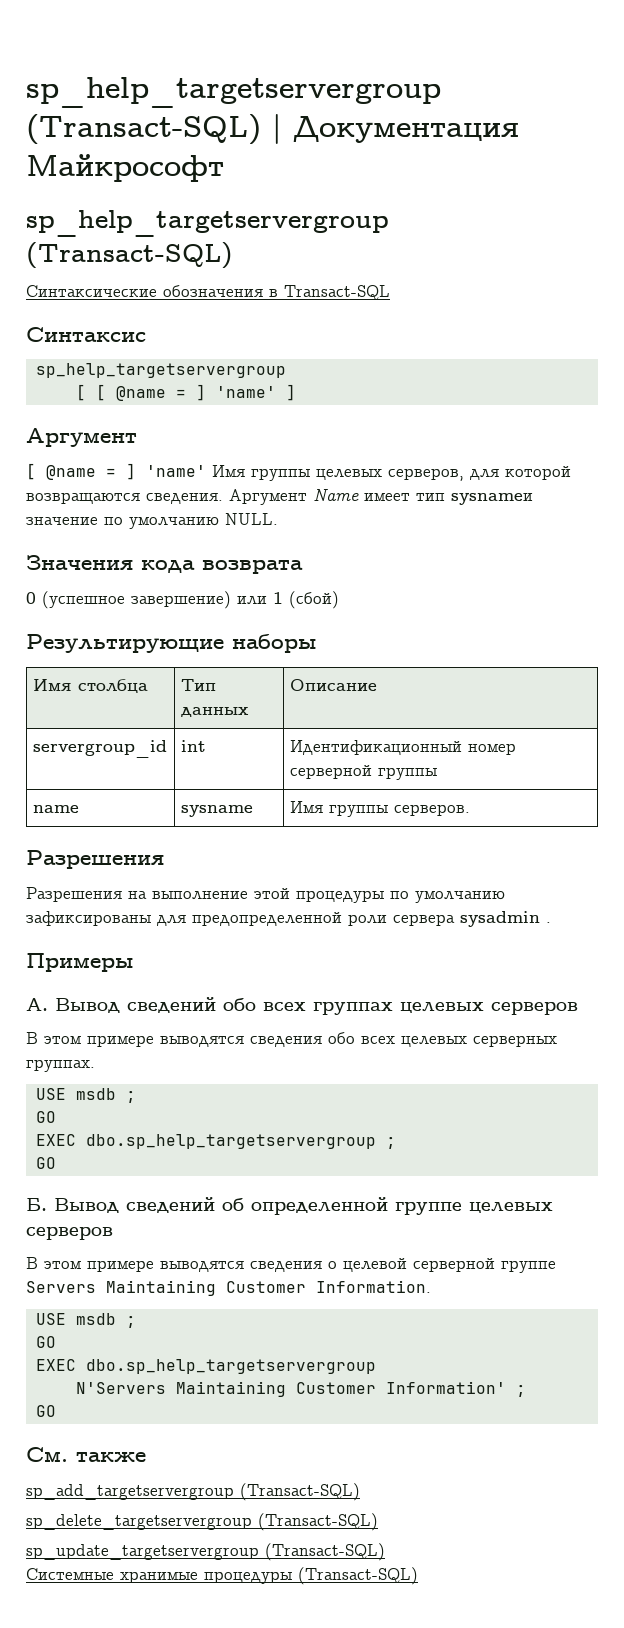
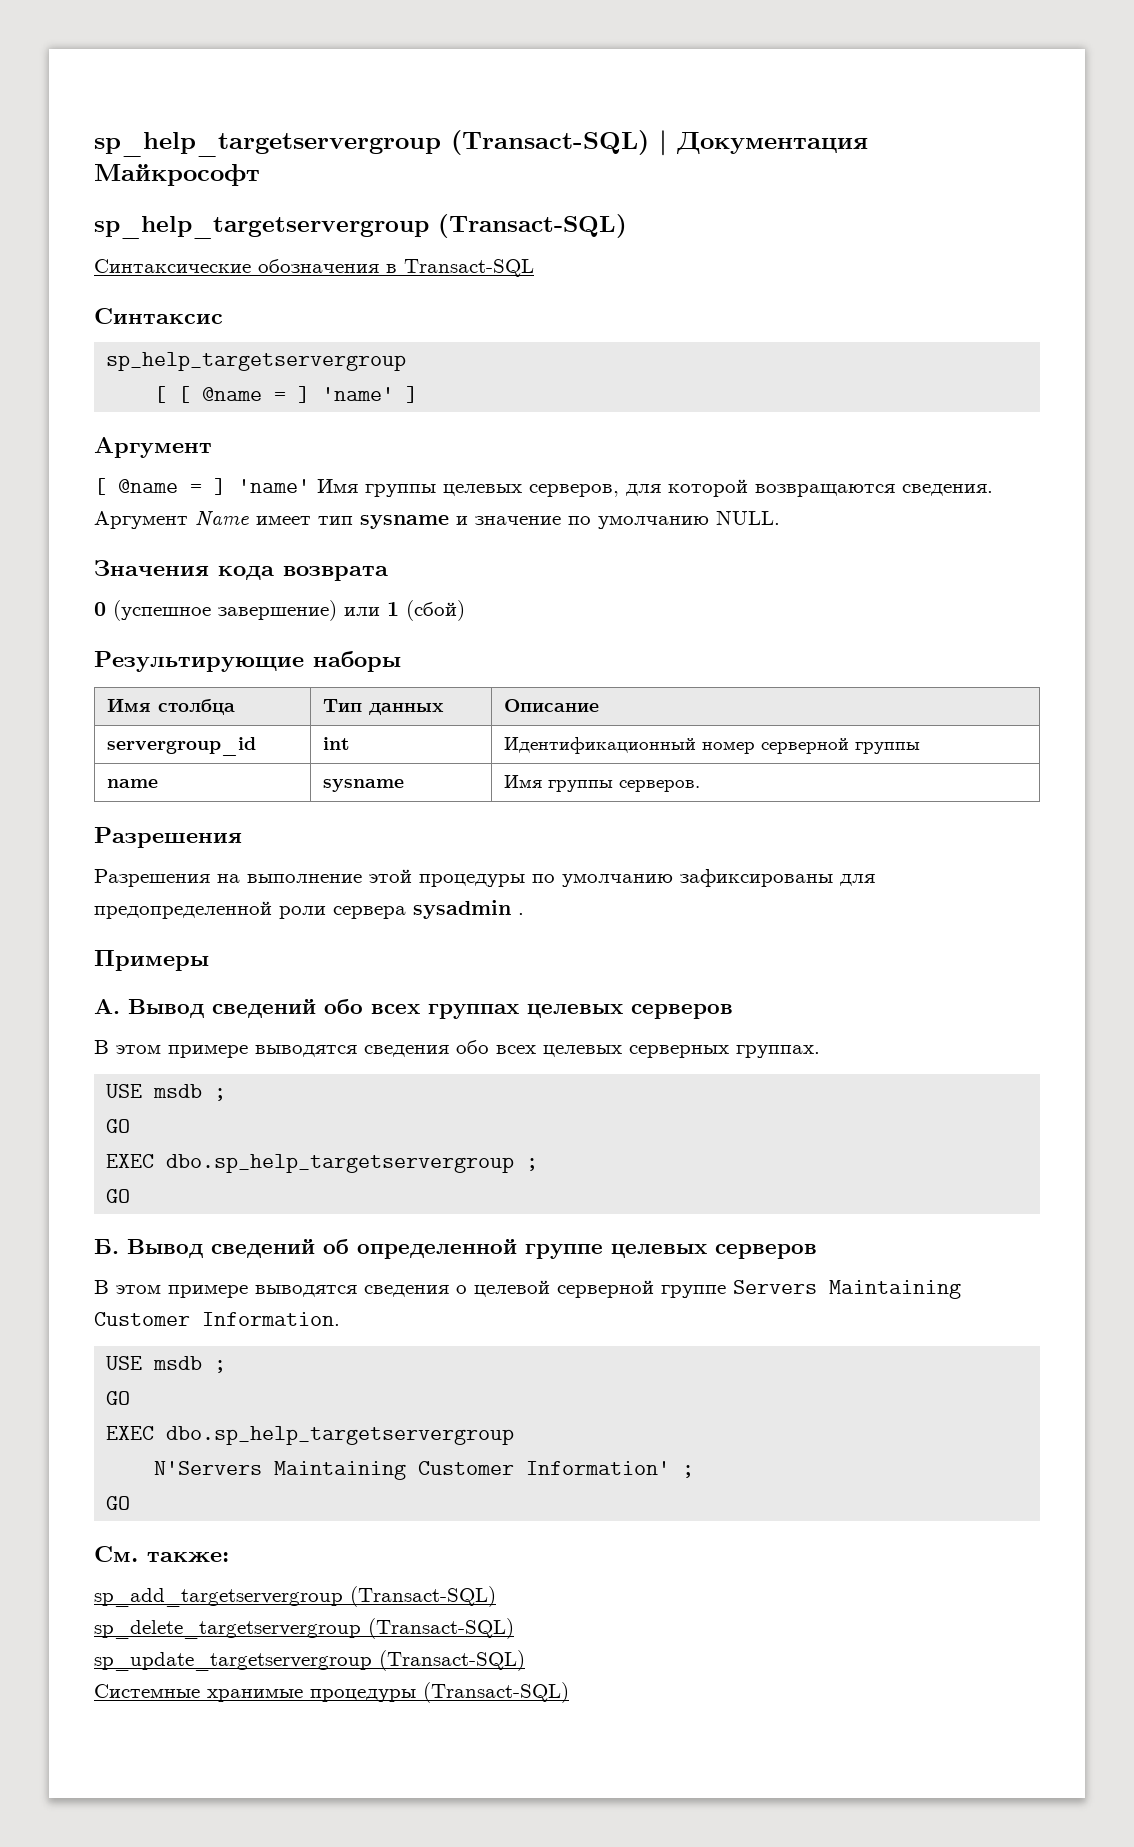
- Аргумент Name имеет тип sysnameи значение по умолчанию NULL.
+ Аргумент Name имеет тип sysname и значение по умолчанию NULL.
- См. также
+ См. также:

